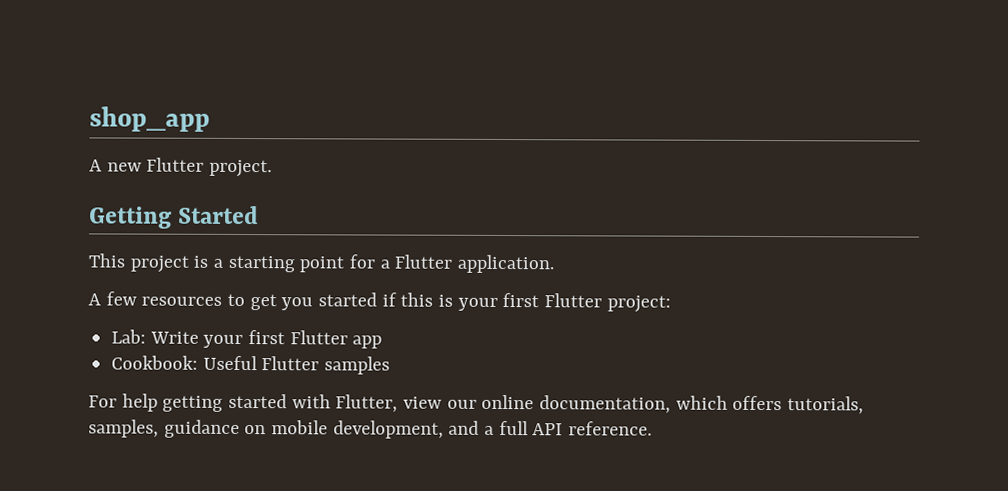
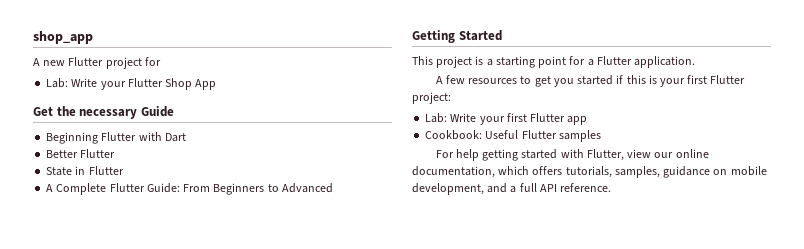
- A new Flutter project.
+ A new Flutter project for
+ Lab: Write your Flutter Shop App
+ Get the necessary Guide
+ Beginning Flutter with Dart
+ Better Flutter
+ State in Flutter
+ A Complete Flutter Guide: From Beginners to Advanced

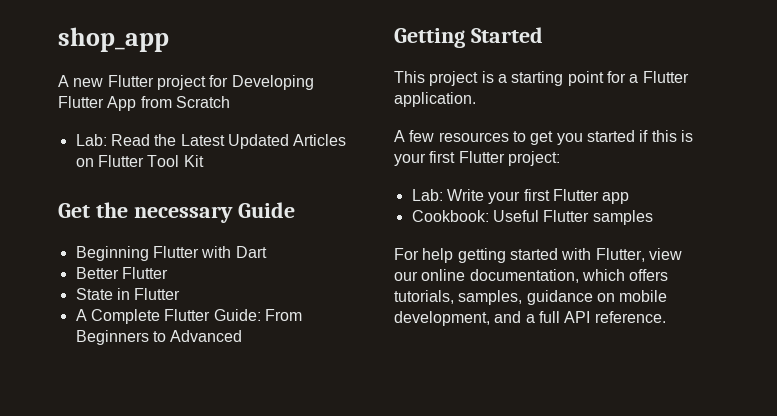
- A new Flutter project for
- Lab: Write your Flutter Shop App
+ A new Flutter project for Developing Flutter App from Scratch
+ Lab: Read the Latest Updated Articles on Flutter Tool Kit

